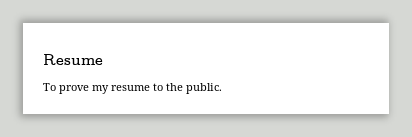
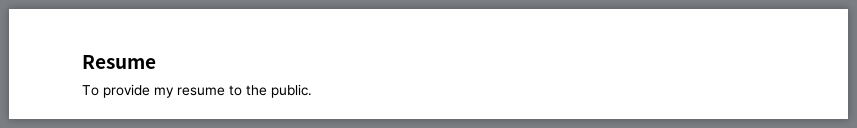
- To prove my resume to the public.
+ To provide my resume to the public.

